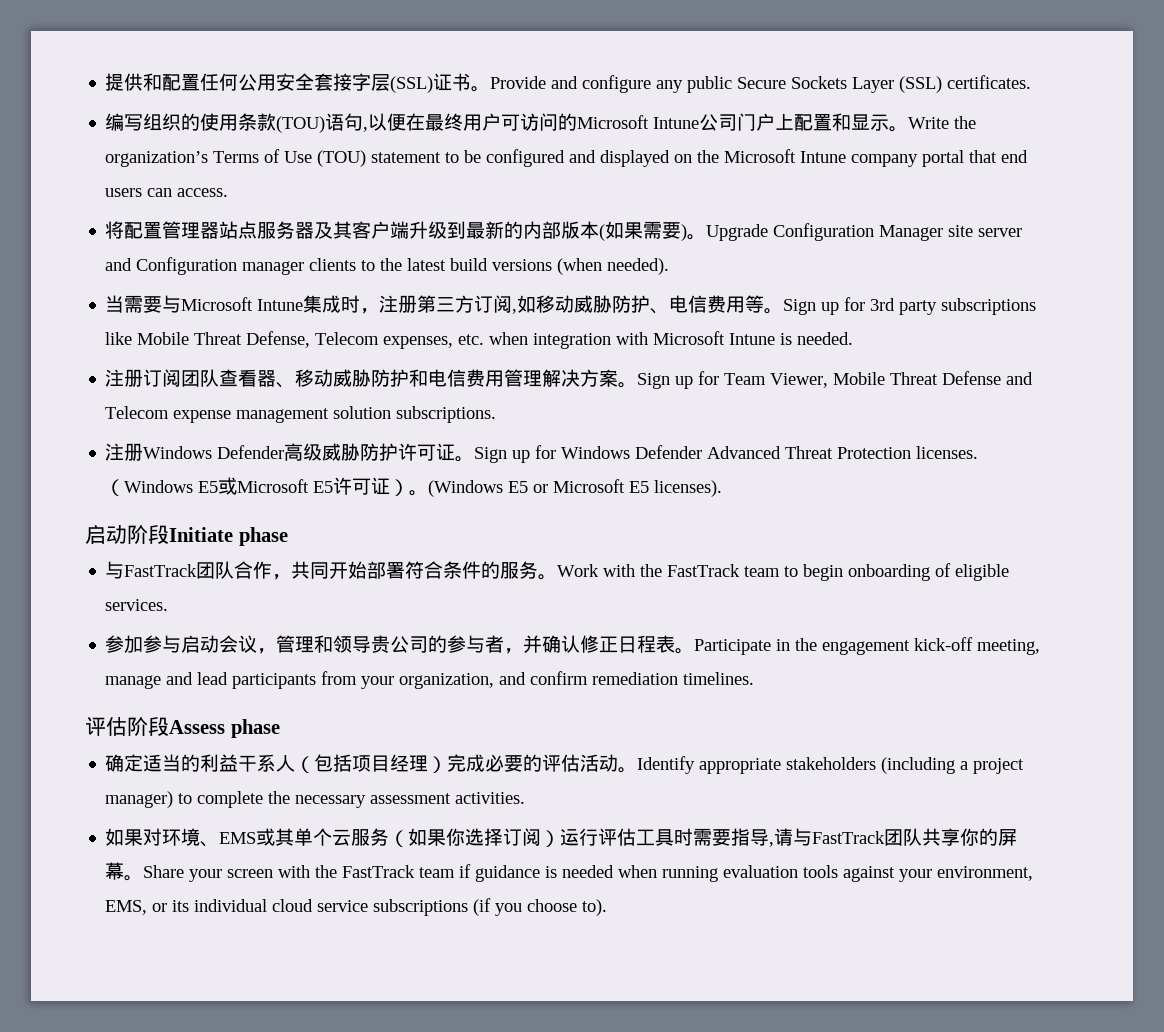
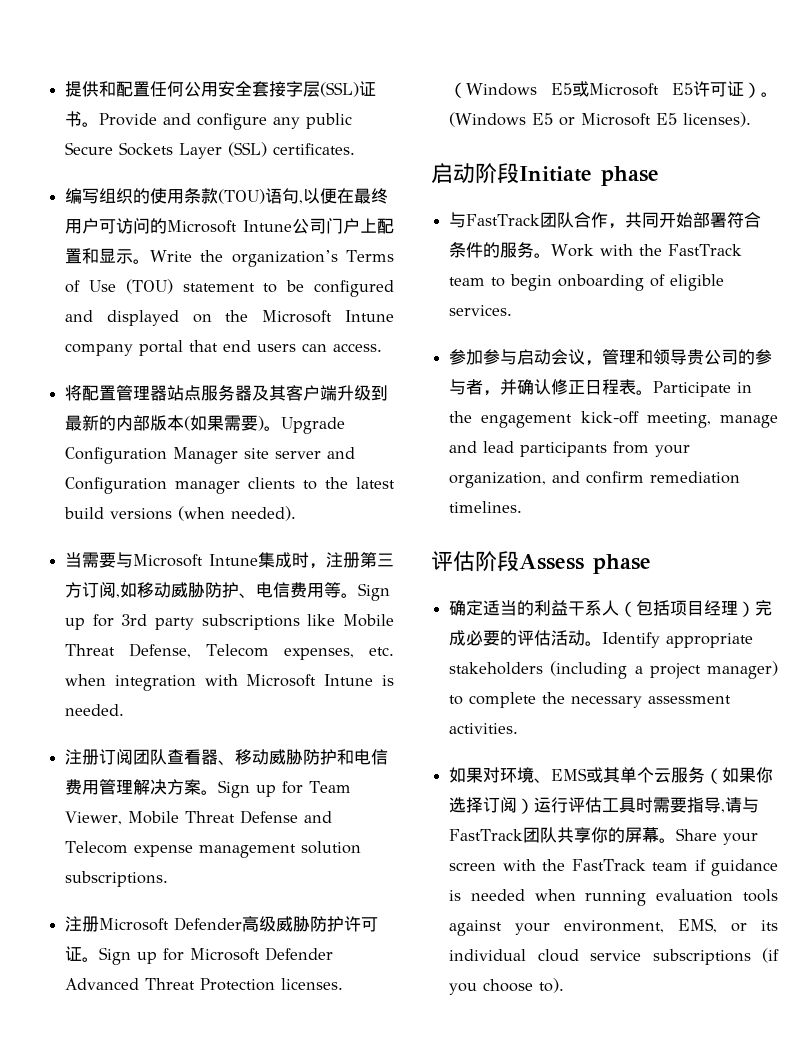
- 注册Windows Defender高级威胁防护许可证。
+ 注册Microsoft Defender高级威胁防护许可证。
- Sign up for Windows Defender Advanced Threat Protection licenses.
+ Sign up for Microsoft Defender Advanced Threat Protection licenses.

